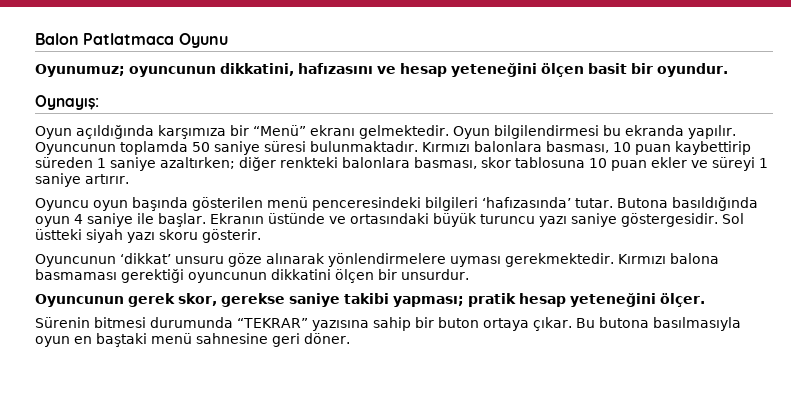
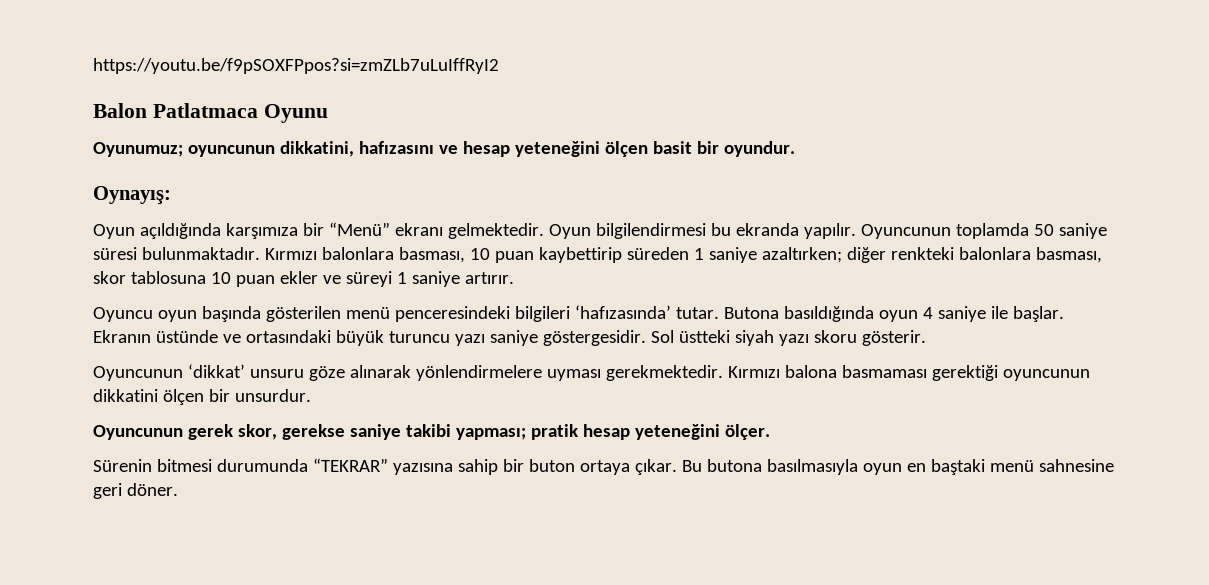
+ https://youtu.be/f9pSOXFPpos?si=zmZLb7uLuIffRyI2

